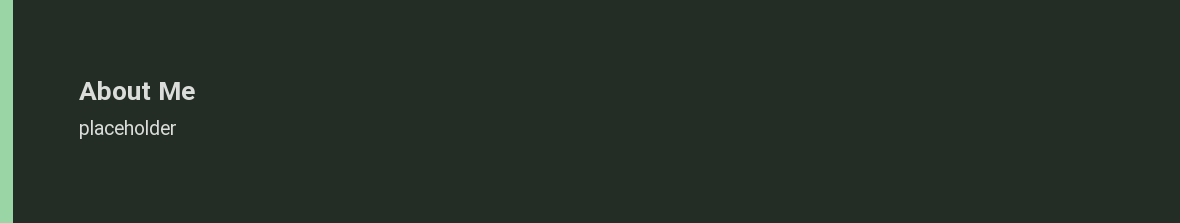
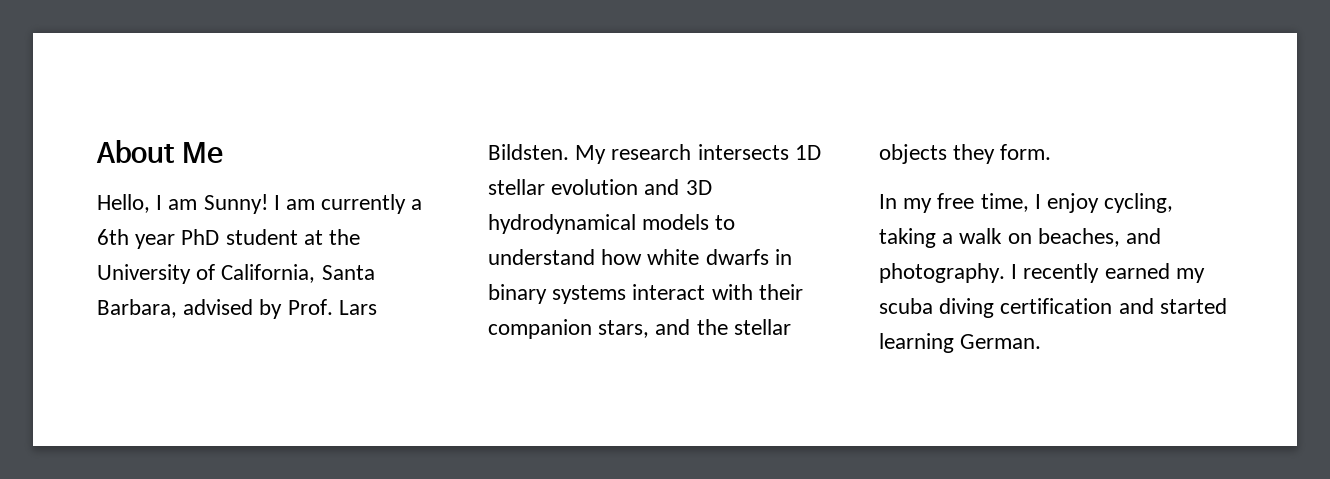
- placeholder
+ Hello, I am Sunny! I am currently a 6th year PhD student at the University of California, Santa Barbara, advised by Prof. Lars Bildsten. My research intersects 1D stellar evolution and 3D hydrodynamical models to understand how white dwarfs in binary systems interact with their companion stars, and the stellar objects they form.
+ In my free time, I enjoy cycling, taking a walk on beaches, and photography. I recently earned my scuba diving certification and started learning German.

